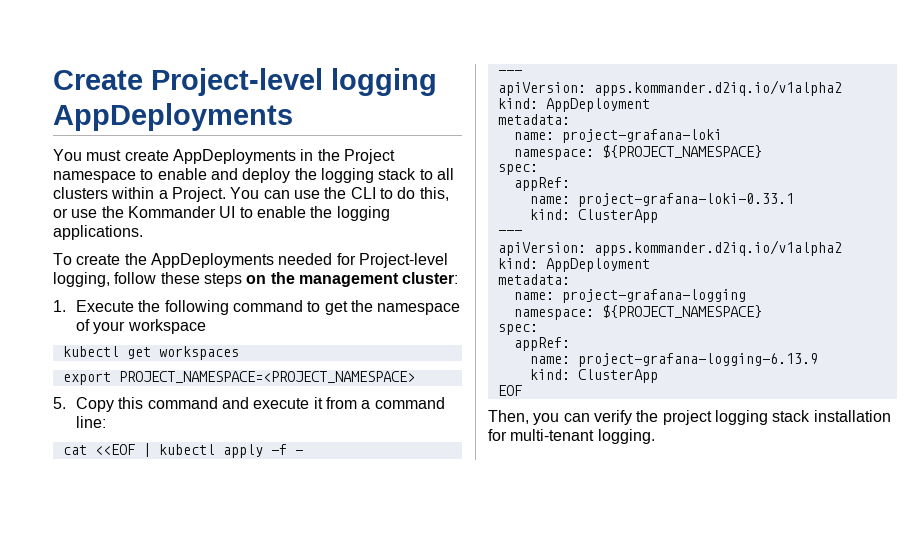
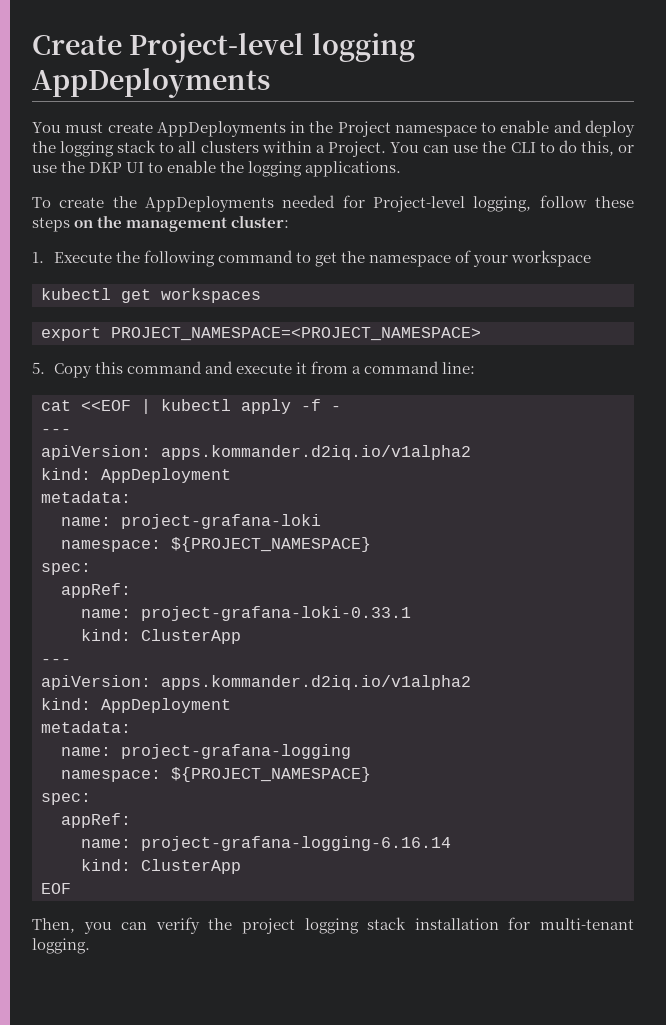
- You can use the CLI to do this, or use the Kommander UI to enable the logging applications.
+ You can use the CLI to do this, or use the DKP UI to enable the logging applications.
- name: project-grafana-logging-6.13.9
+ name: project-grafana-logging-6.16.14

